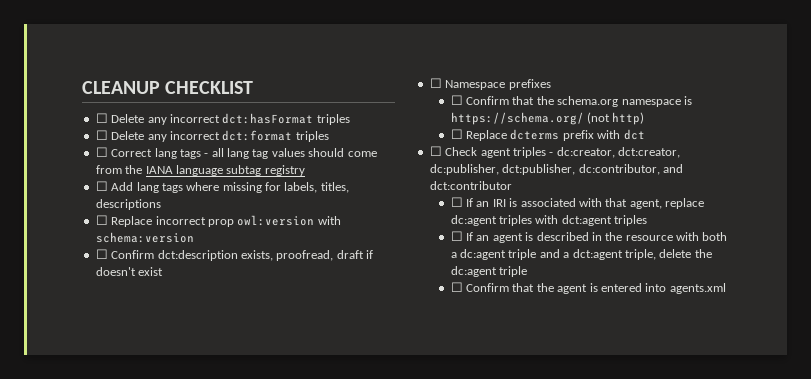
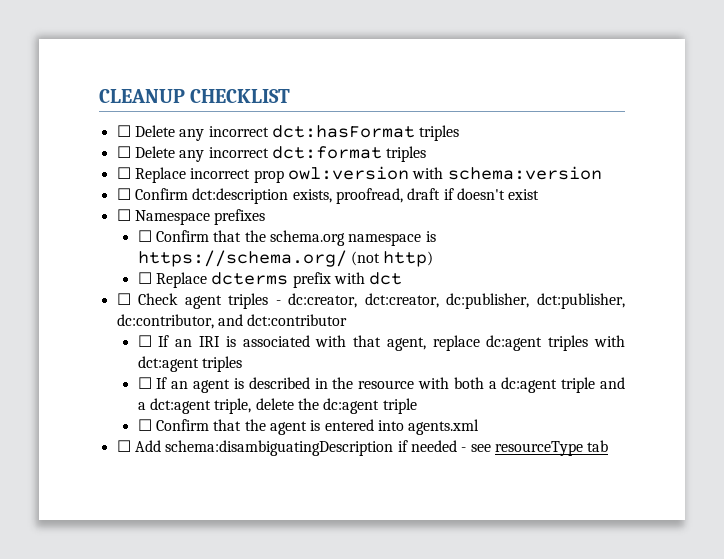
- ☐ Correct lang tags - all lang tag values should come from the IANA language subtag registry
- ☐ Add lang tags where missing for labels, titles, descriptions
+ ☐ Add schema:disambiguatingDescription if needed - see resourceType tab

